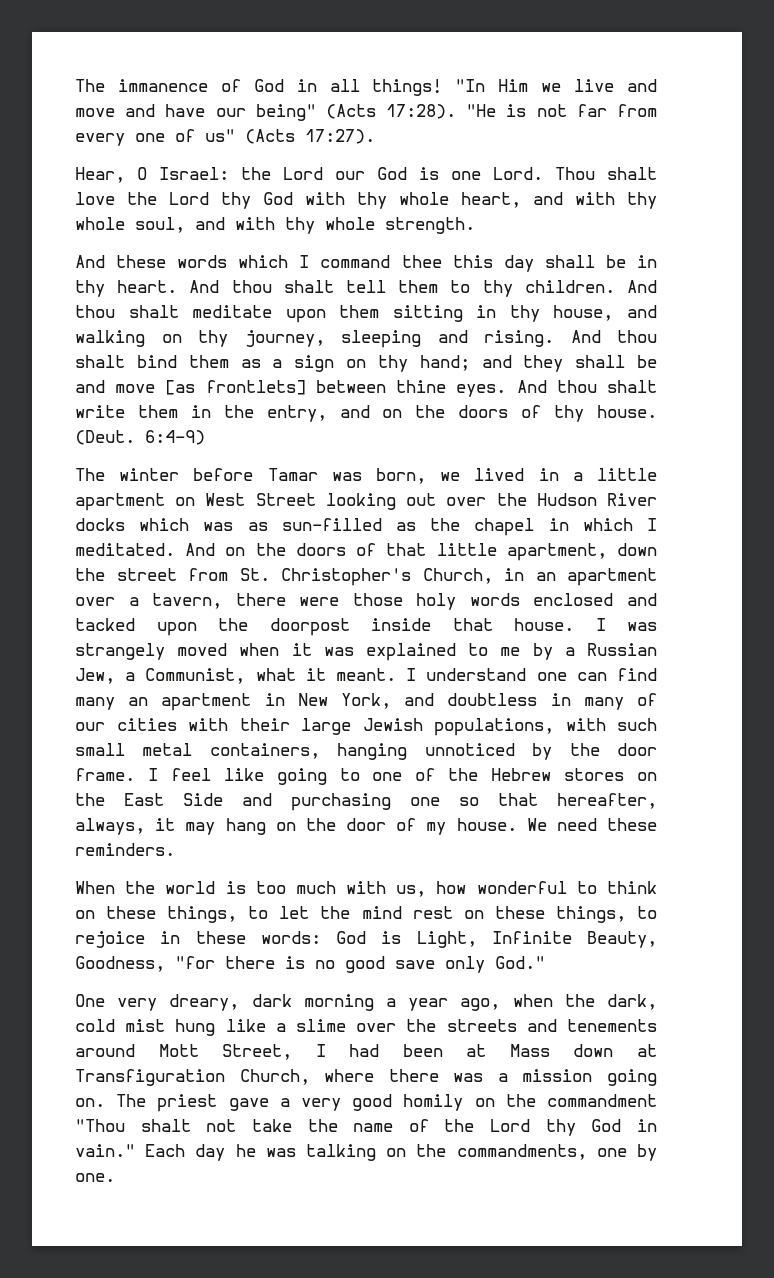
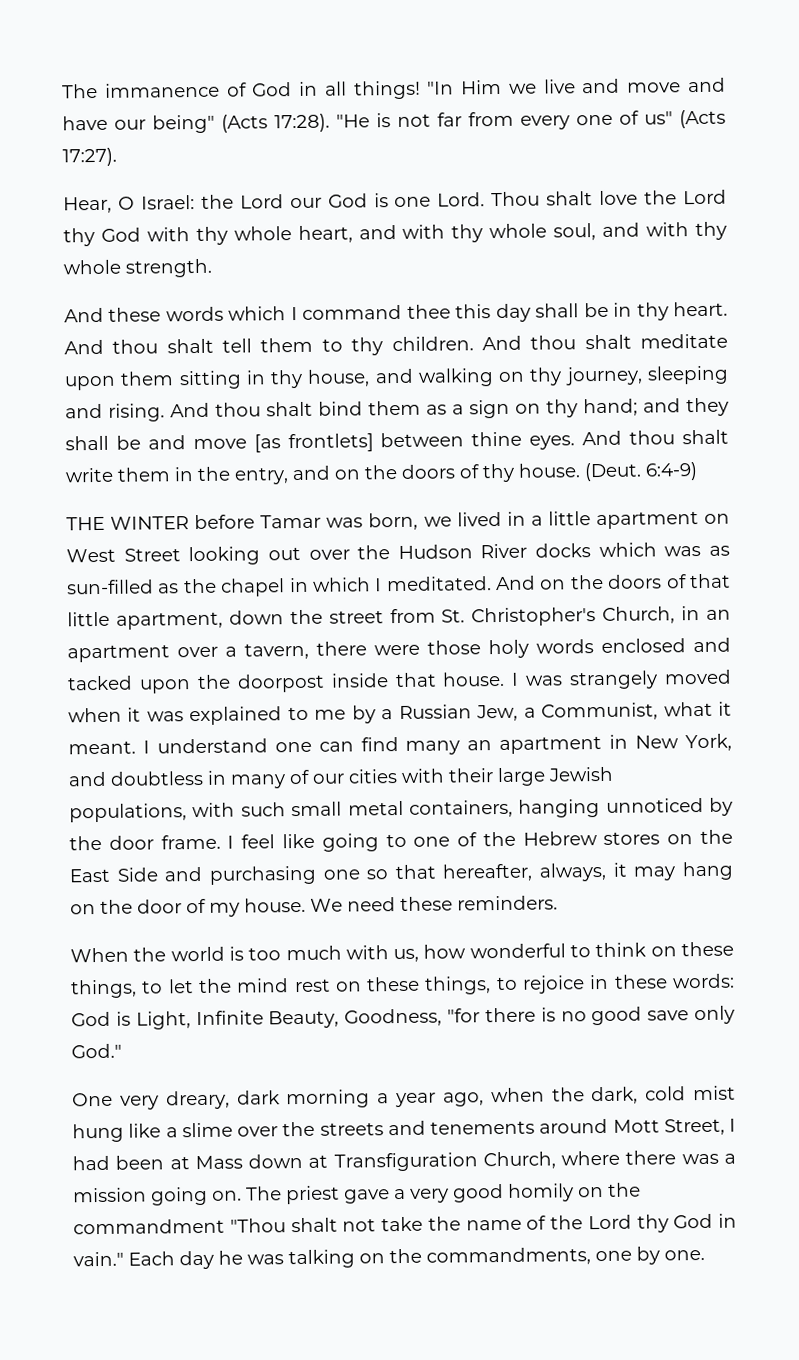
- The winter before Tamar was born, we lived in a little apartment on West Street looking out over the Hudson River docks which was as sun-filled as the chapel in which I meditated.
+ THE WINTER before Tamar was born, we lived in a little apartment on West Street looking out over the Hudson River docks which was as sun-filled as the chapel in which I meditated.

